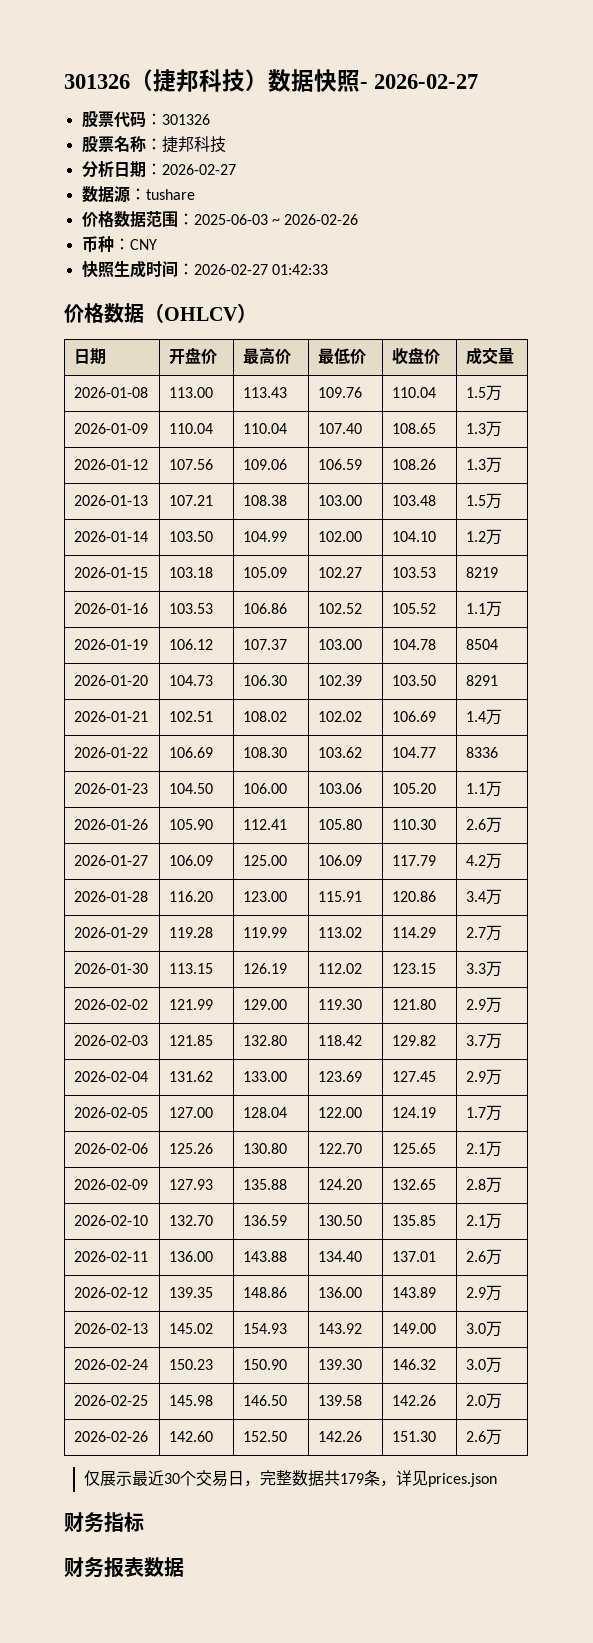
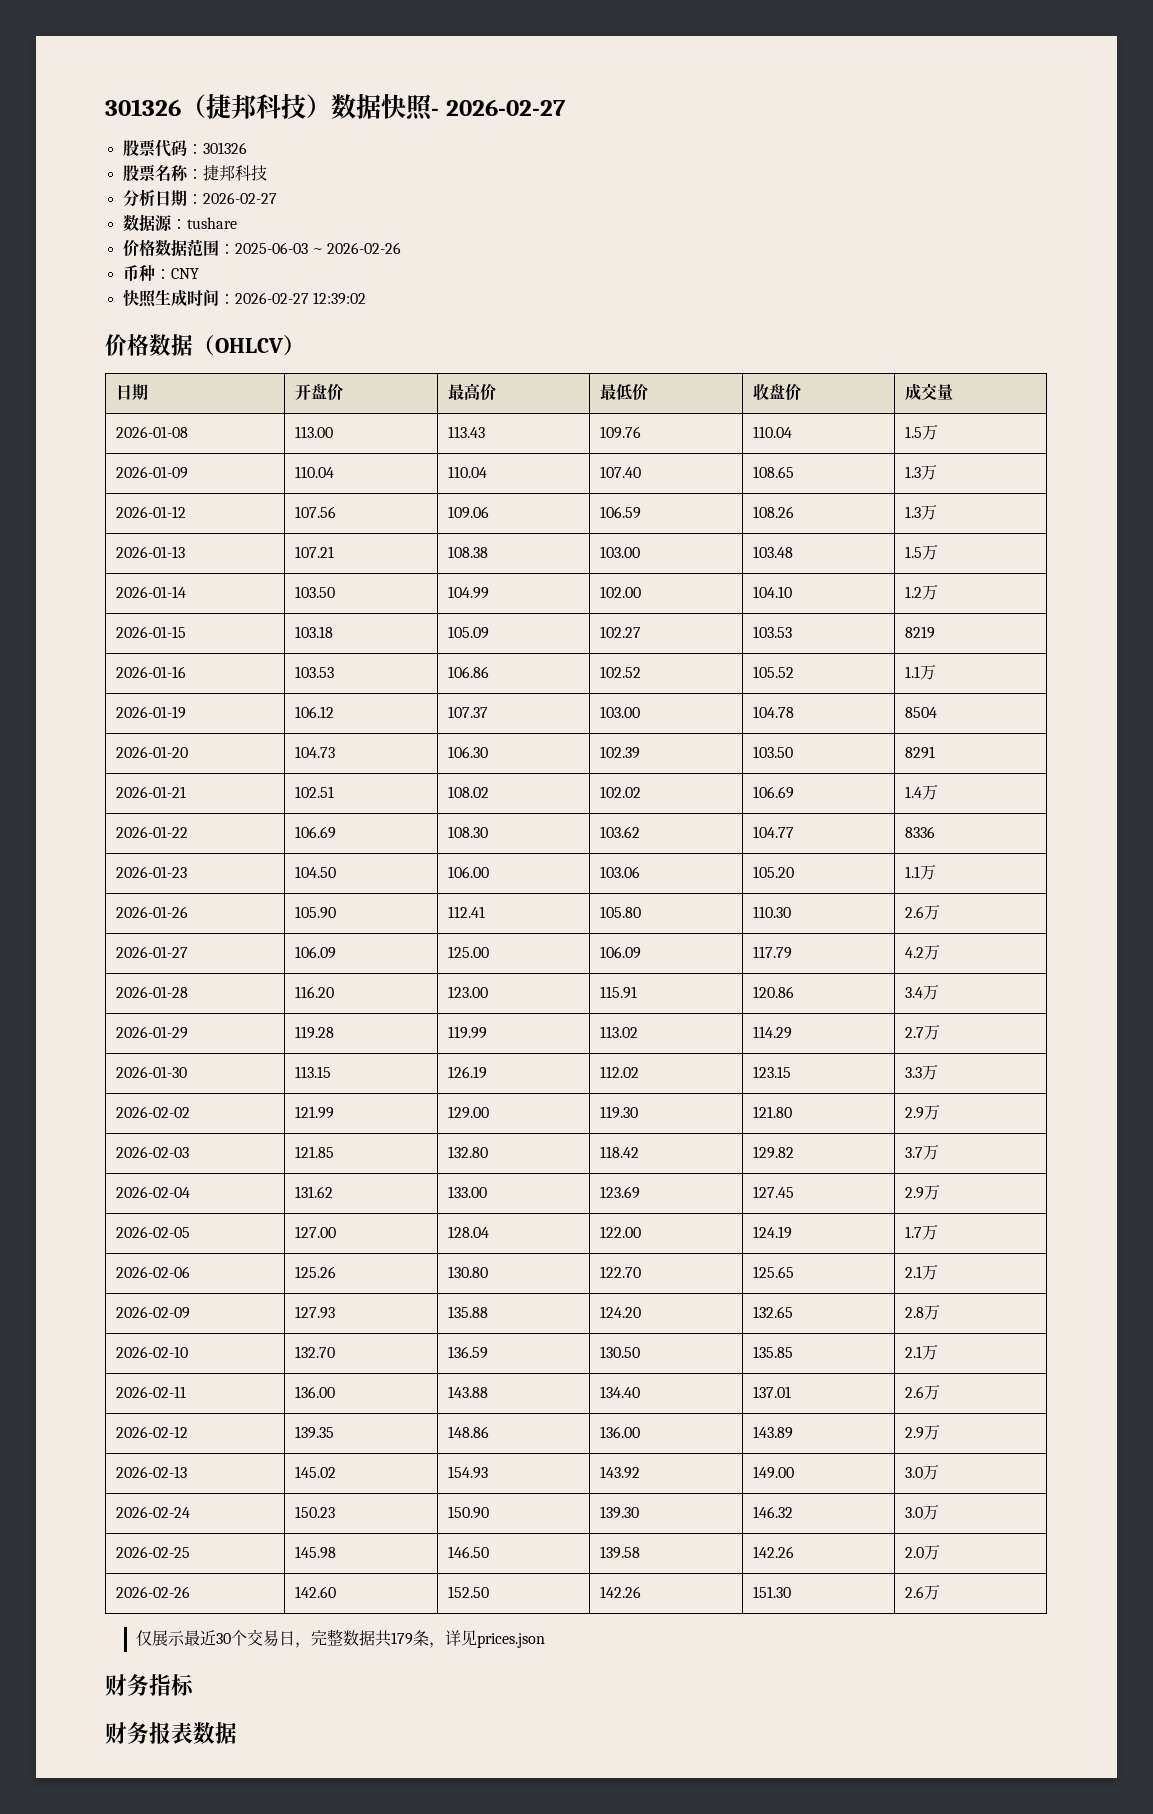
- 快照生成时间：2026-02-27 01:42:33
+ 快照生成时间：2026-02-27 12:39:02

